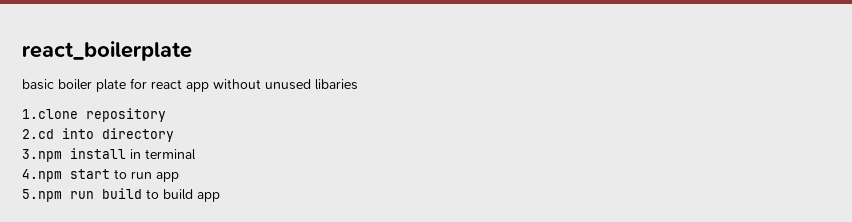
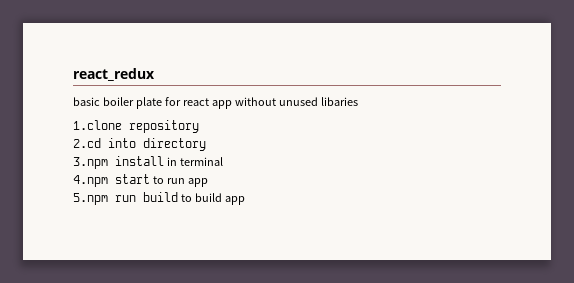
- react_boilerplate
+ react_redux

